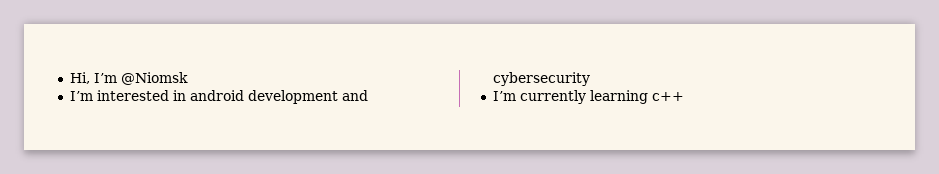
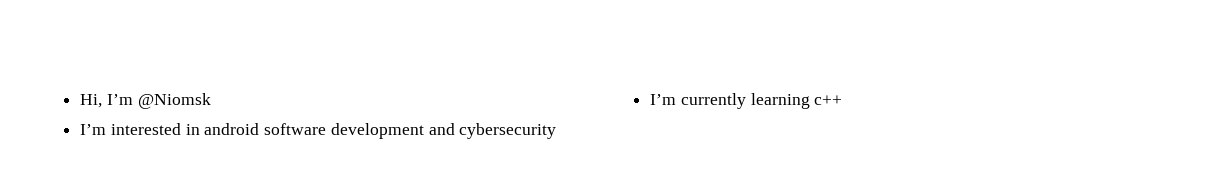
- I’m interested in android development and cybersecurity
+ I’m interested in android software development and cybersecurity

